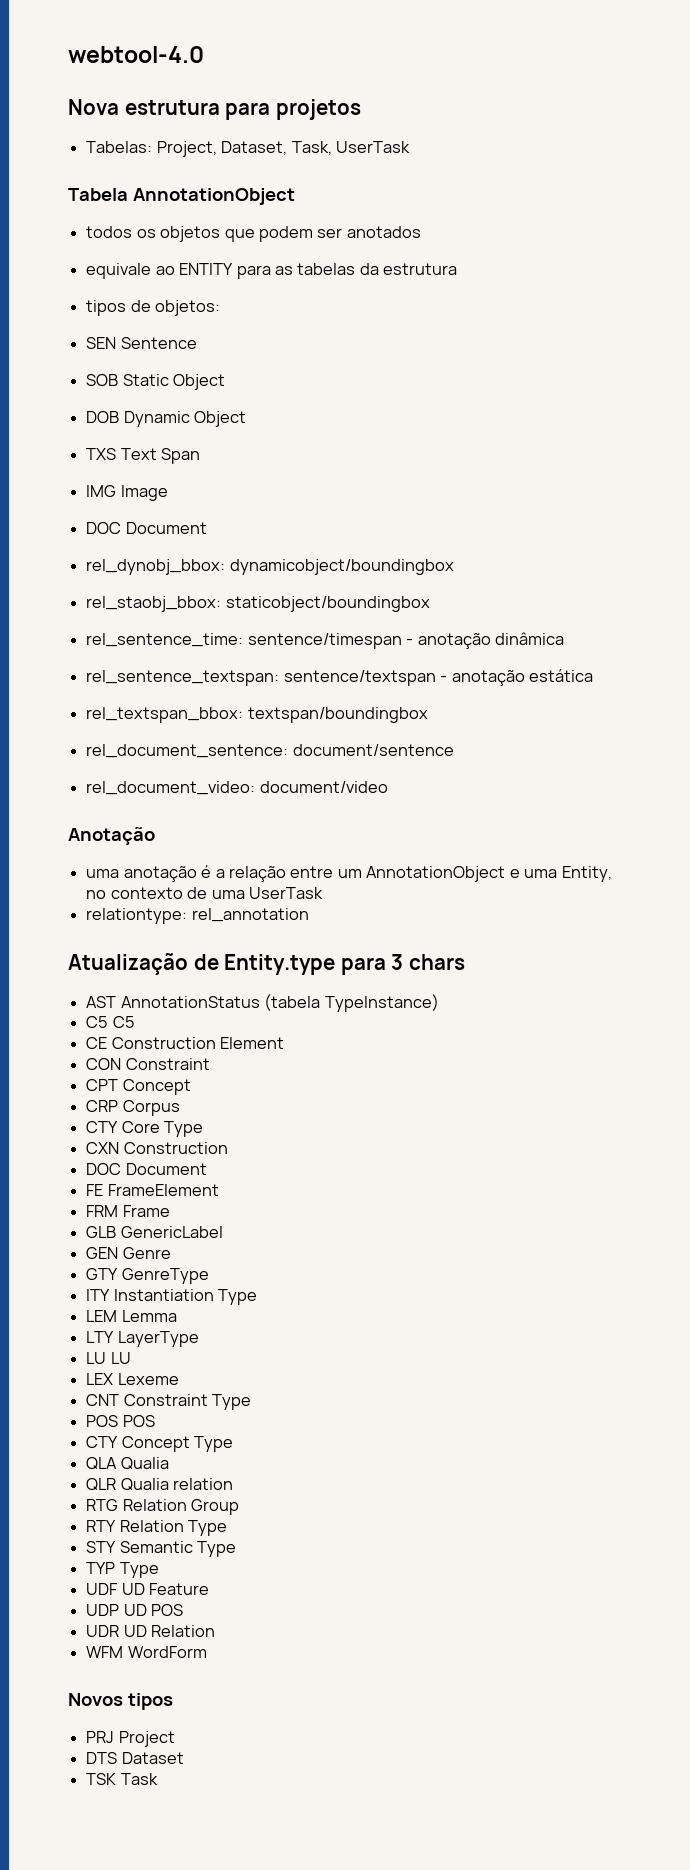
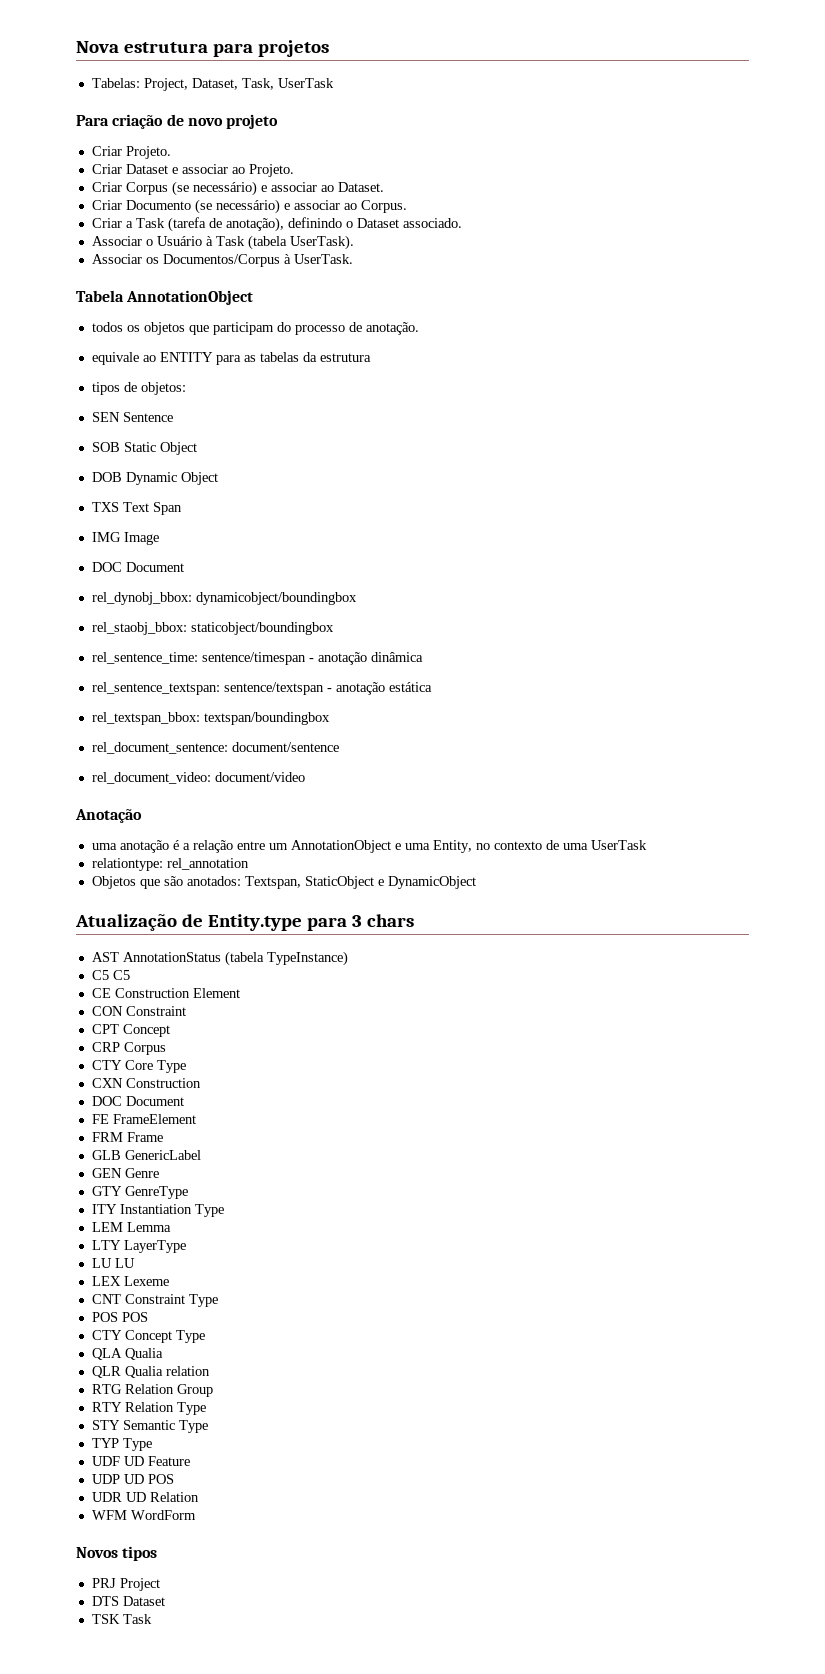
- webtool-4.0
+ Para criação de novo projeto
+ Criar Projeto.
+ Criar Dataset e associar ao Projeto.
+ Criar Corpus (se necessário) e associar ao Dataset.
+ Criar Documento (se necessário) e associar ao Corpus.
+ Criar a Task (tarefa de anotação), definindo o Dataset associado.
+ Associar o Usuário à Task (tabela UserTask).
+ Associar os Documentos/Corpus à UserTask.
- todos os objetos que podem ser anotados
+ todos os objetos que participam do processo de anotação.
+ Objetos que são anotados: Textspan, StaticObject e DynamicObject

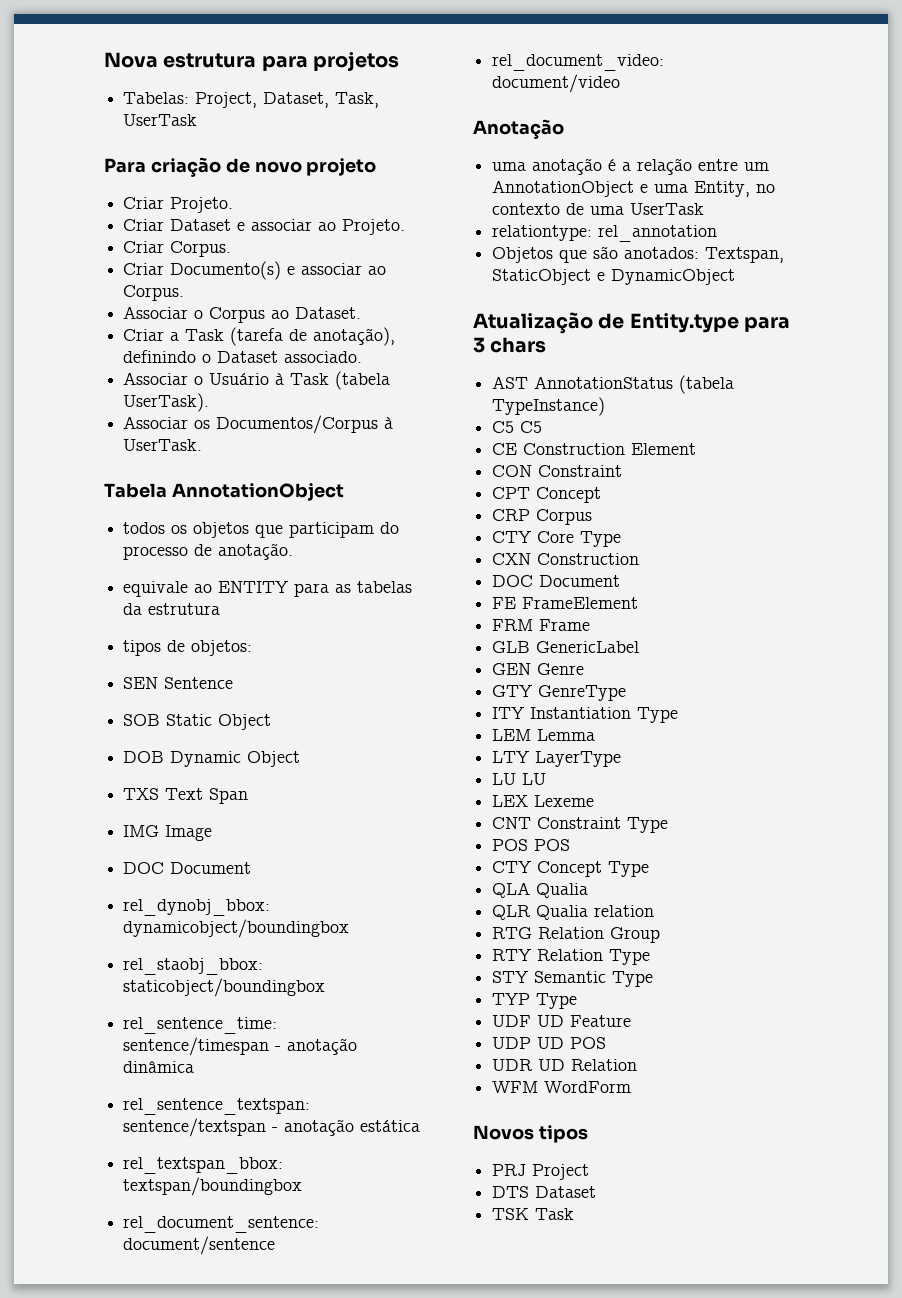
- Criar Corpus (se necessário) e associar ao Dataset.
- Criar Documento (se necessário) e associar ao Corpus.
+ Criar Corpus.
+ Criar Documento(s) e associar ao Corpus.
+ Associar o Corpus ao Dataset.

